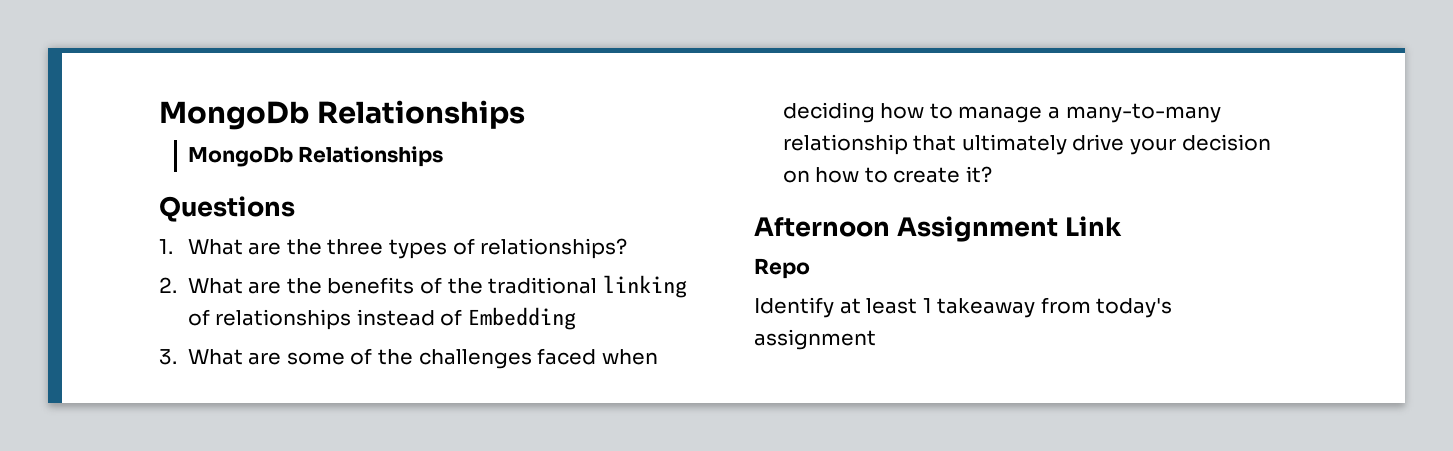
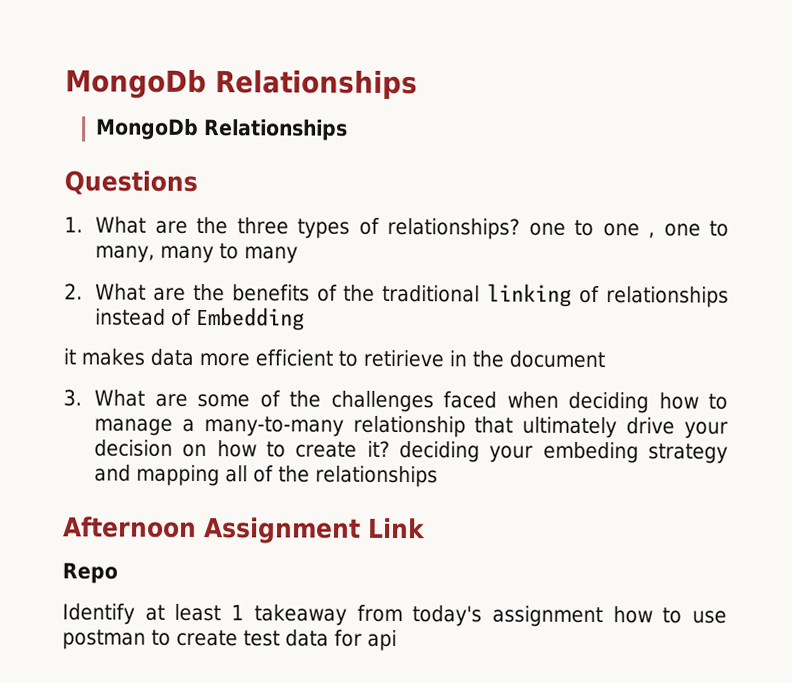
- 1. What are the three types of relationships?
+ 1. What are the three types of relationships? one to one , one to many, many to many
+ it makes data more efficient to retirieve in the document
- 3. What are some of the challenges faced when deciding how to manage a many-to-many relationship that ultimately drive your decision on how to create it?
+ 3. What are some of the challenges faced when deciding how to manage a many-to-many relationship that ultimately drive your decision on how to create it? deciding your embeding strategy and mapping all of the relationships
- Identify at least 1 takeaway from today's assignment
+ Identify at least 1 takeaway from today's assignment how to use postman to create test data for api

